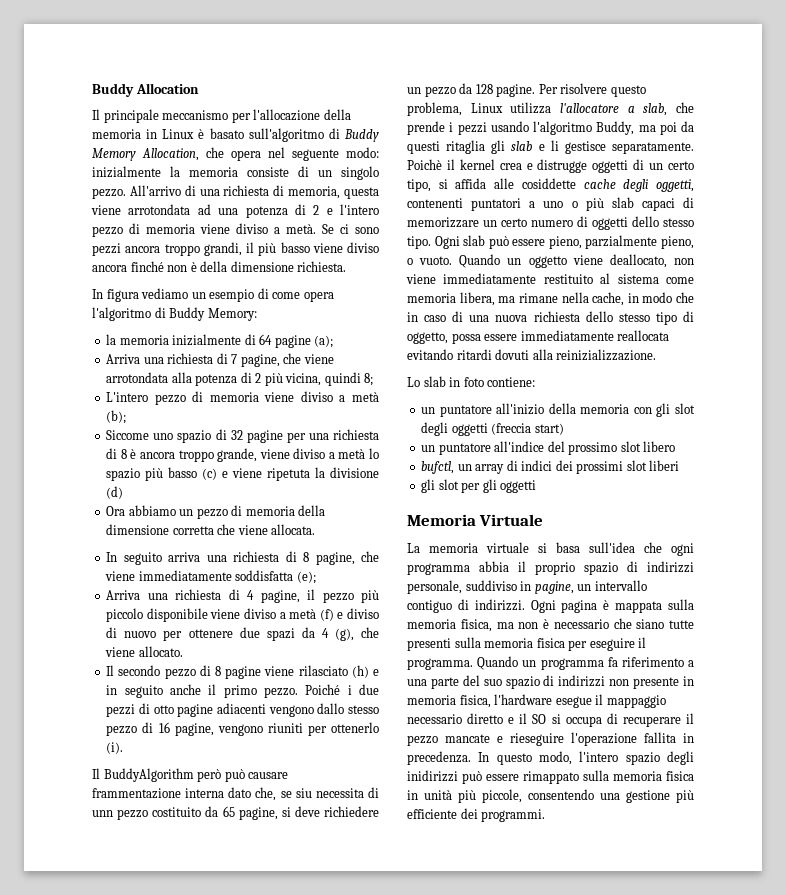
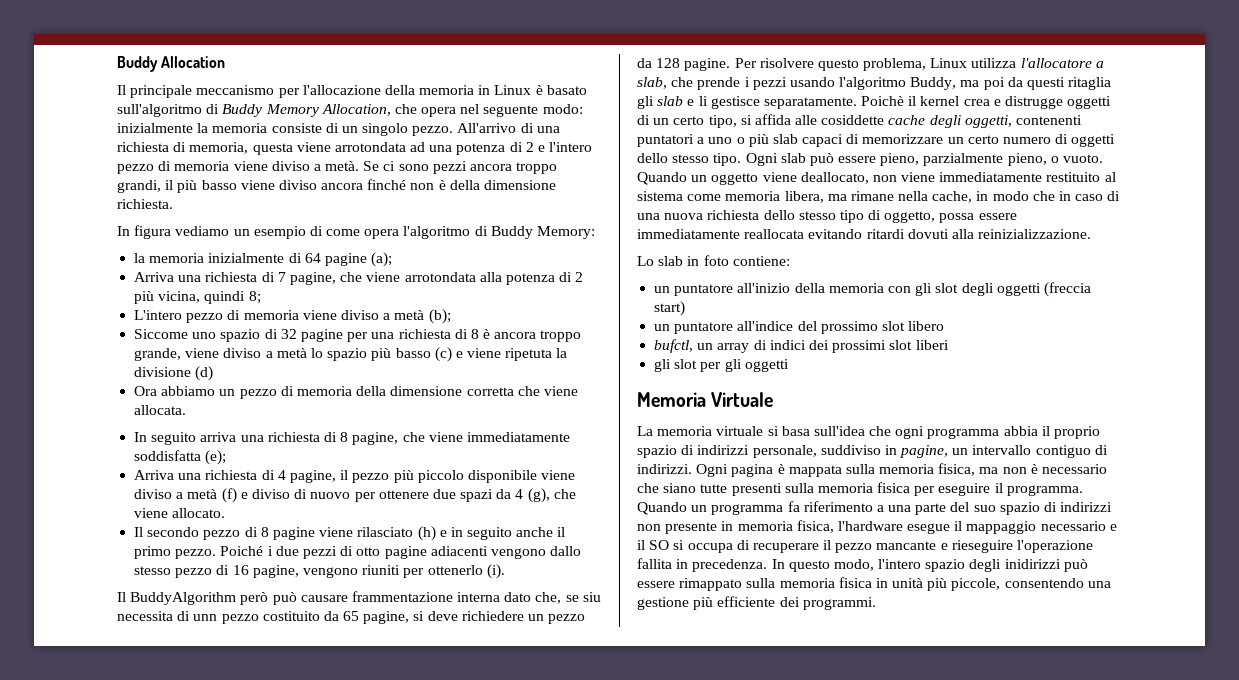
- Quando un programma fa riferimento a una parte del suo spazio di indirizzi non presente in memoria fisica, l'hardware esegue il mappaggio necessario diretto e il SO si occupa di recuperare il pezzo mancate e rieseguire l'operazione fallita in precedenza.
+ Quando un programma fa riferimento a una parte del suo spazio di indirizzi non presente in memoria fisica, l'hardware esegue il mappaggio necessario e il SO si occupa di recuperare il pezzo mancante e rieseguire l'operazione fallita in precedenza.

